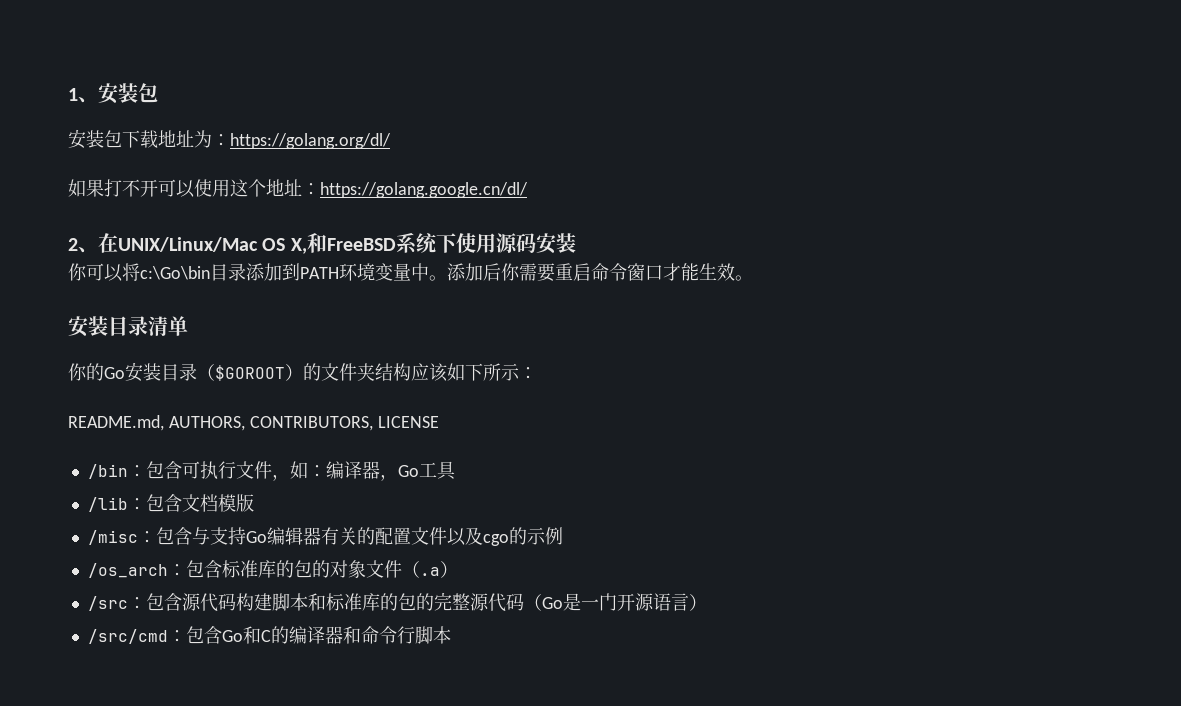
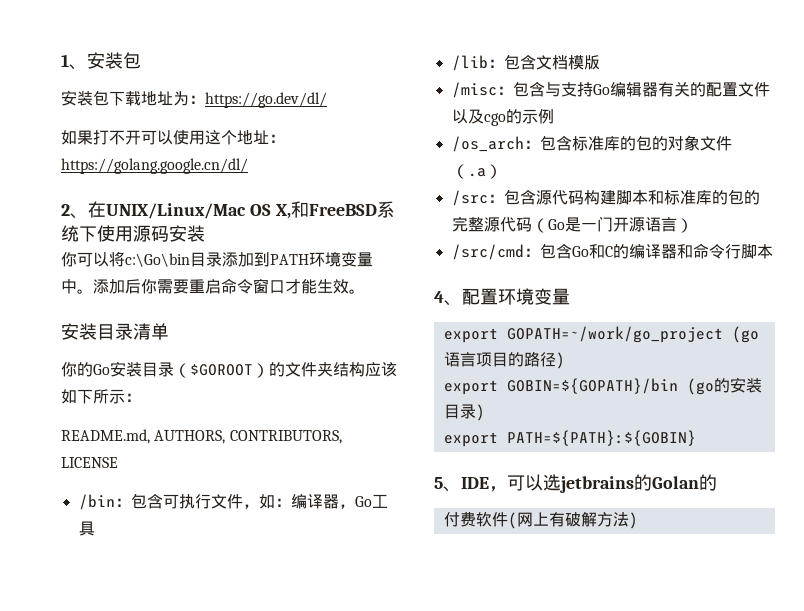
- 安装包下载地址为：https://golang.org/dl/
+ 安装包下载地址为：https://go.dev/dl/
+ 4、配置环境变量
+ export GOPATH=~/work/go_project (go语言项目的路径)
+ export GOBIN=${GOPATH}/bin (go的安装目录)
+ export PATH=${PATH}:${GOBIN}
+ 5、IDE，可以选jetbrains的Golan的
+ 付费软件(网上有破解方法)

